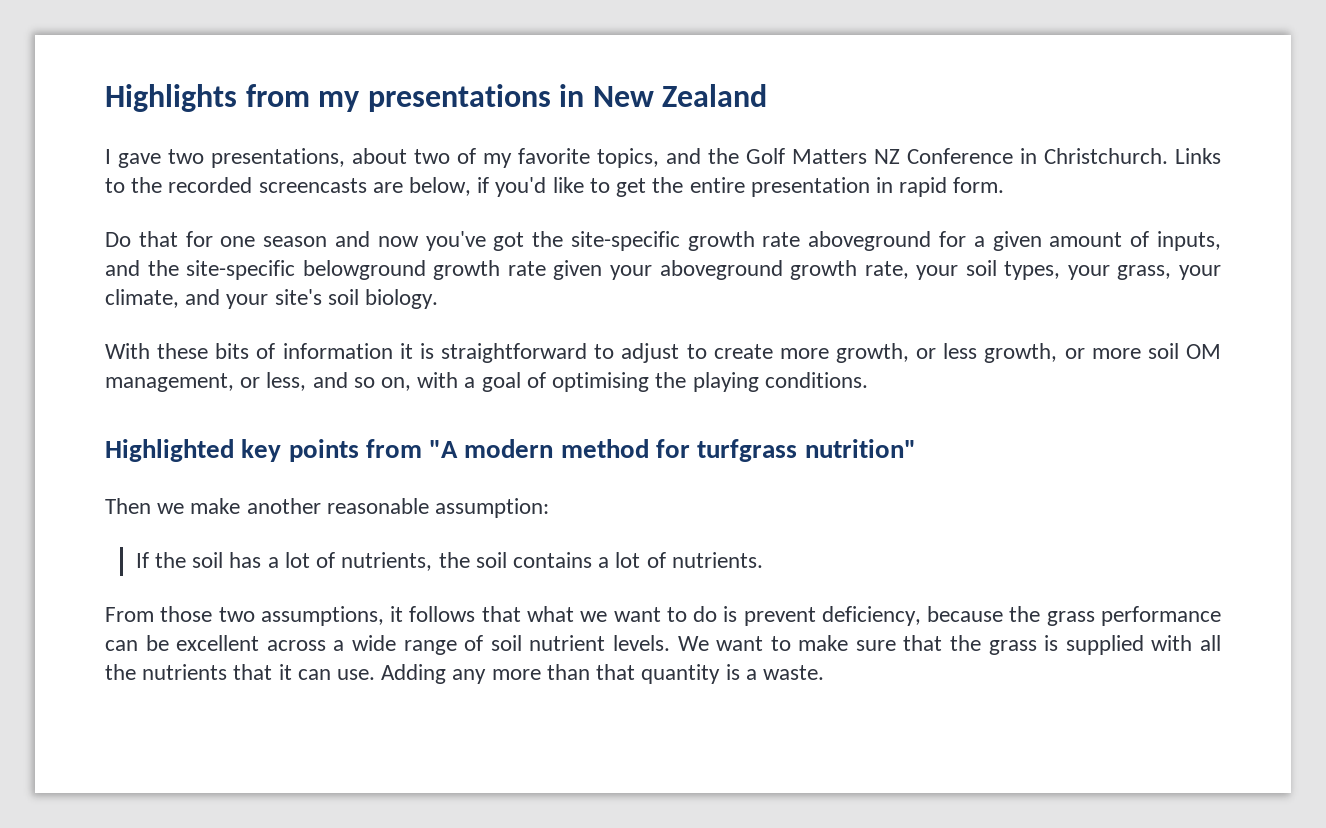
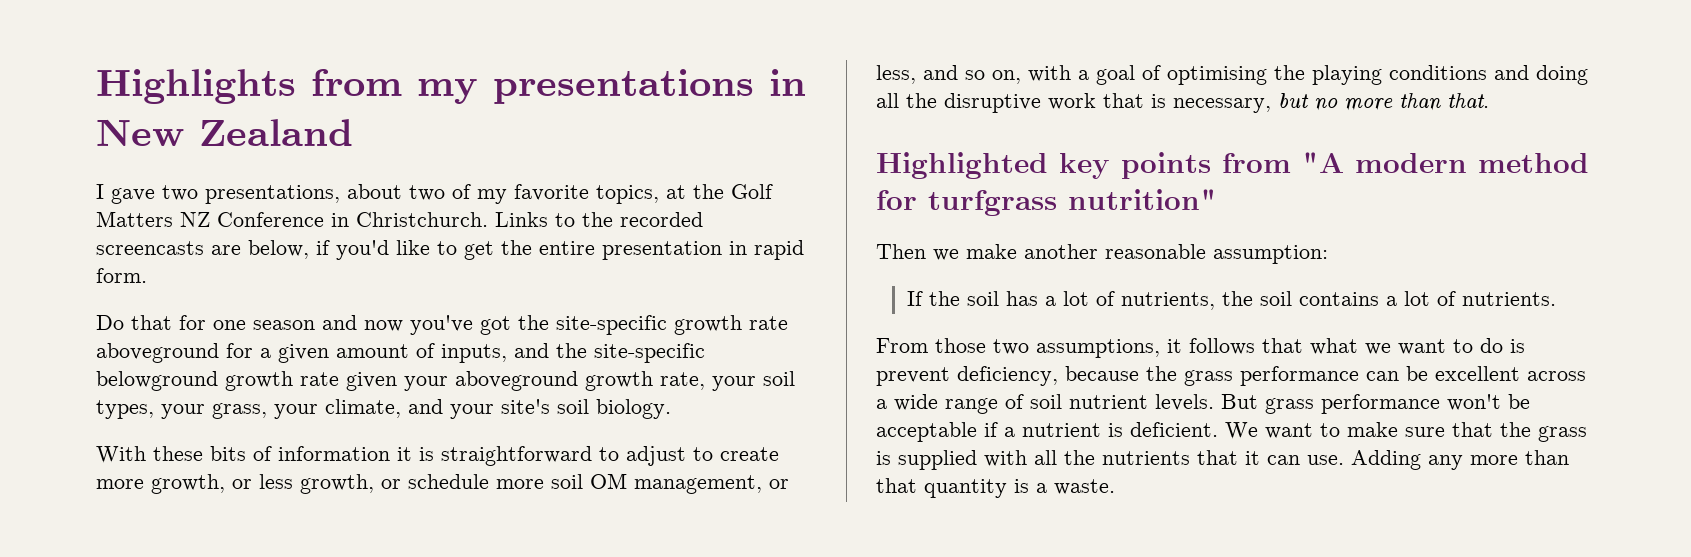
- I gave two presentations, about two of my favorite topics, and the Golf Matters NZ Conference in Christchurch.
+ I gave two presentations, about two of my favorite topics, at the Golf Matters NZ Conference in Christchurch.
- With these bits of information it is straightforward to adjust to create more growth, or less growth, or more soil OM management, or less, and so on, with a goal of optimising the playing conditions.
+ With these bits of information it is straightforward to adjust to create more growth, or less growth, or schedule more soil OM management, or less, and so on, with a goal of optimising the playing conditions and doing all the disruptive work that is necessary, but no more than that.
+ But grass performance won't be acceptable if a nutrient is deficient.

